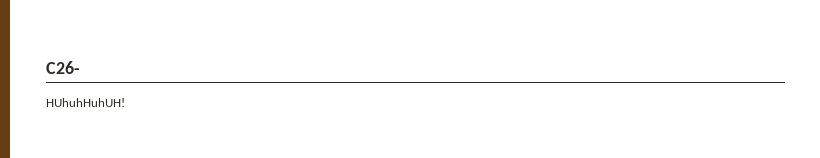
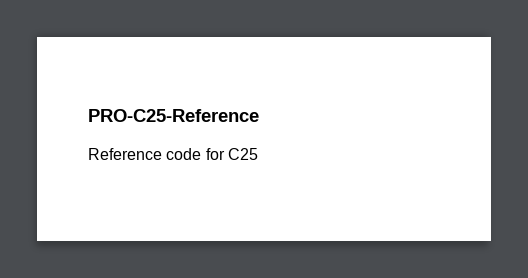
- C26-
- HUhuhHuhUH!
+ PRO-C25-Reference
+ Reference code for C25

